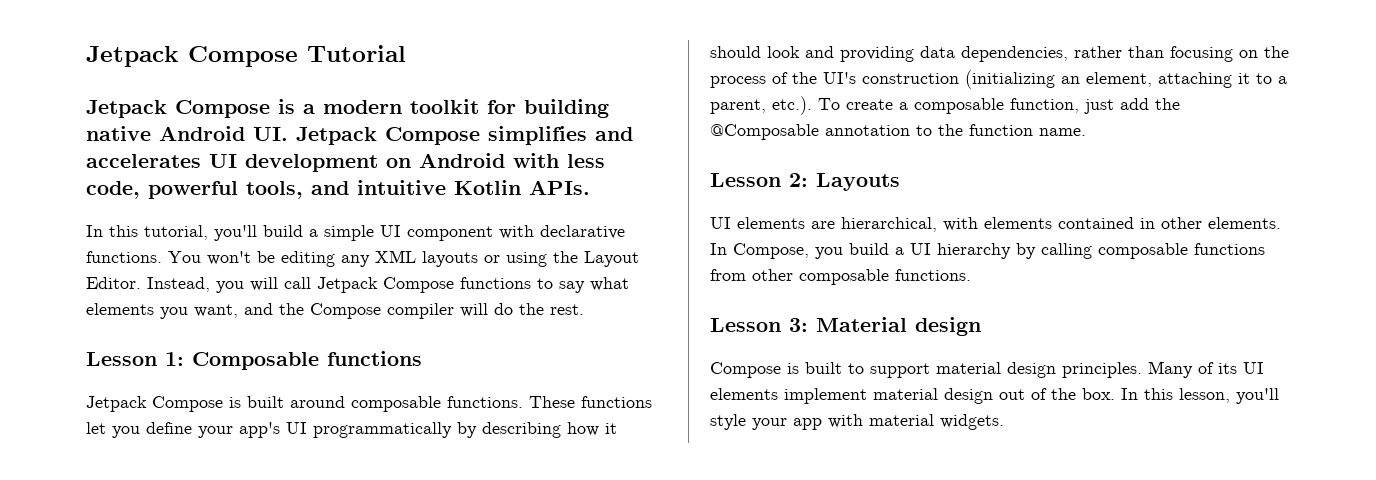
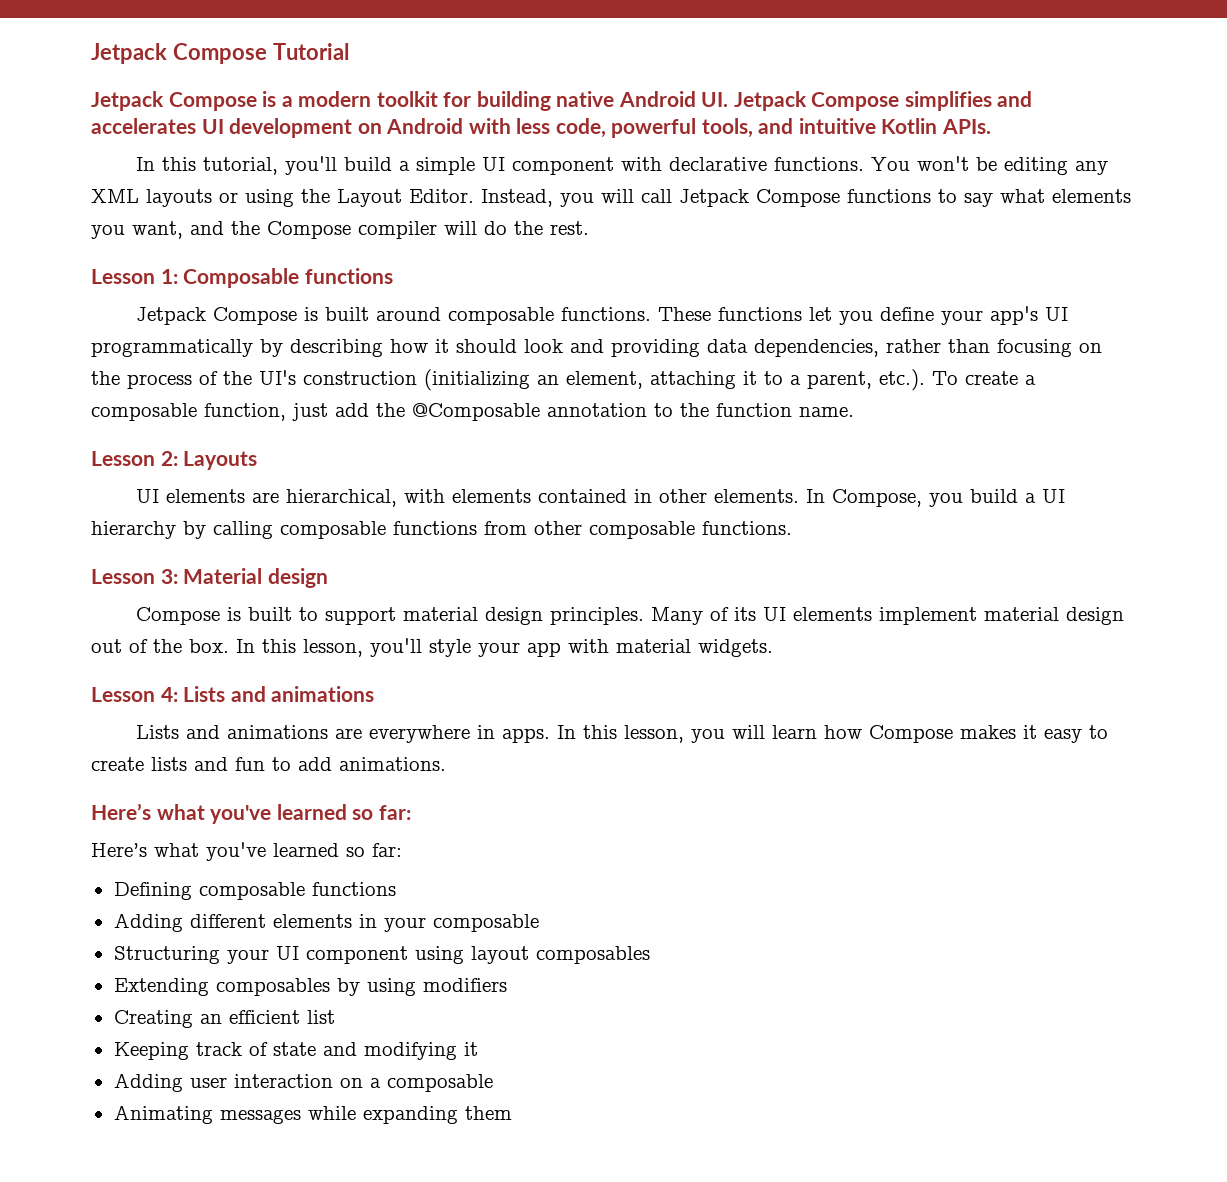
+ Lesson 4: Lists and animations
+ Lists and animations are everywhere in apps. In this lesson, you will learn how Compose makes it easy to create lists and fun to add animations.
+ Here’s what you've learned so far:
+ Here’s what you've learned so far:
+ Defining composable functions
+ Adding different elements in your composable
+ Structuring your UI component using layout composables
+ Extending composables by using modifiers
+ Creating an efficient list
+ Keeping track of state and modifying it
+ Adding user interaction on a composable
+ Animating messages while expanding them

